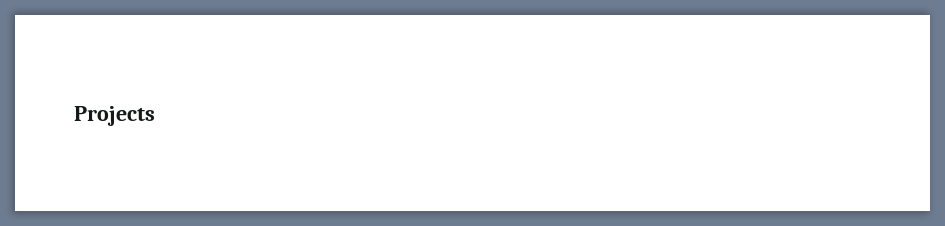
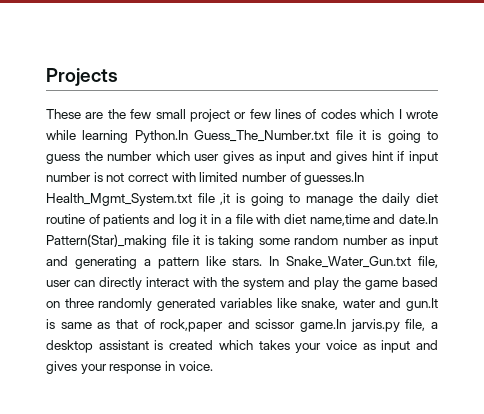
+ These are the few small project or few lines of codes which I wrote while learning Python.In Guess_The_Number.txt file it is going to guess the number which user gives as input and gives hint if input number is not correct with limited number of guesses.In Health_Mgmt_System.txt file ,it is going to manage the daily diet routine of patients and log it in a file with diet name,time and date.In Pattern(Star)_making file it is taking some random number as input and generating a pattern like stars. In Snake_Water_Gun.txt file, user can directly interact with the system and play the game based on three randomly generated variables like snake, water and gun.It is same as that of rock,paper and scissor game.In jarvis.py file, a desktop assistant is created which takes your voice as input and gives your response in voice.

